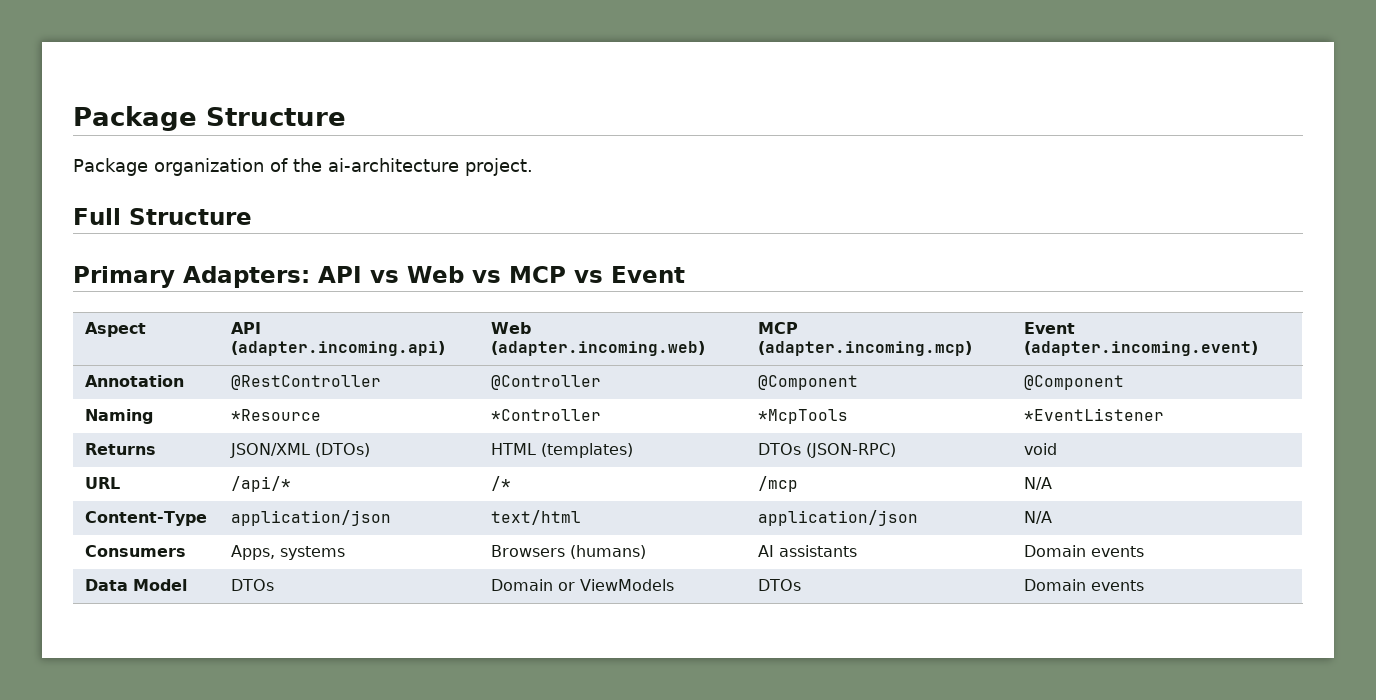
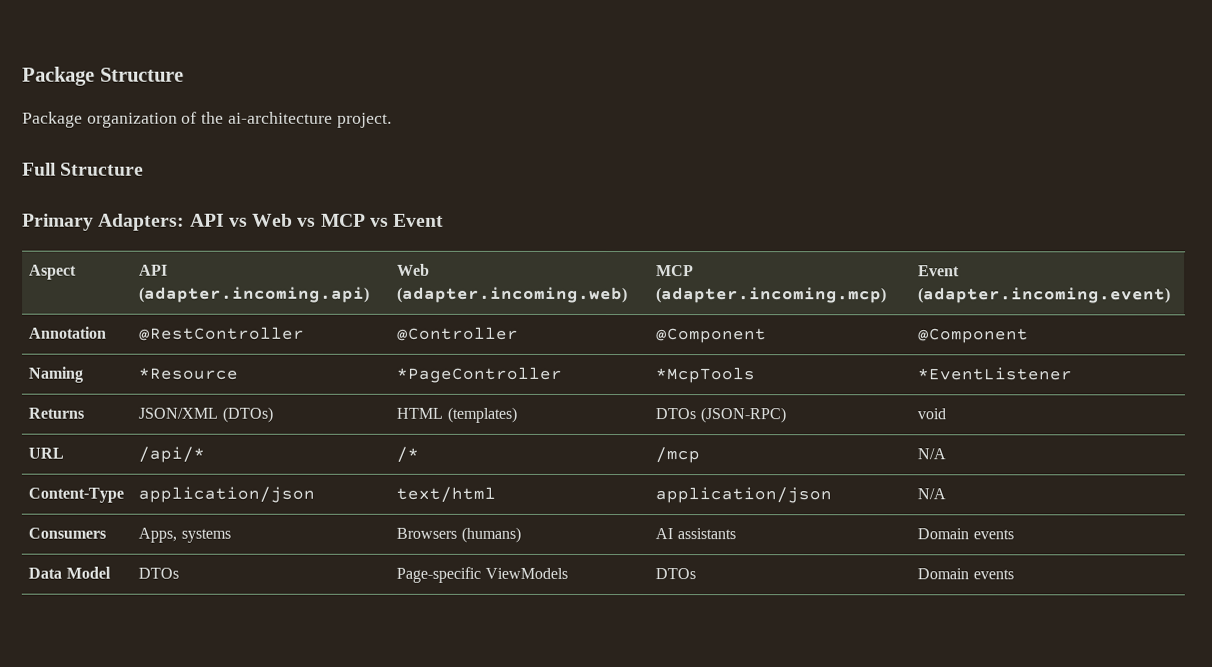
- Naming | *Resource | *Controller | *McpTools | *EventListener
+ Naming | *Resource | *PageController | *McpTools | *EventListener
- Data Model | DTOs | Domain or ViewModels | DTOs | Domain events
+ Data Model | DTOs | Page-specific ViewModels | DTOs | Domain events

